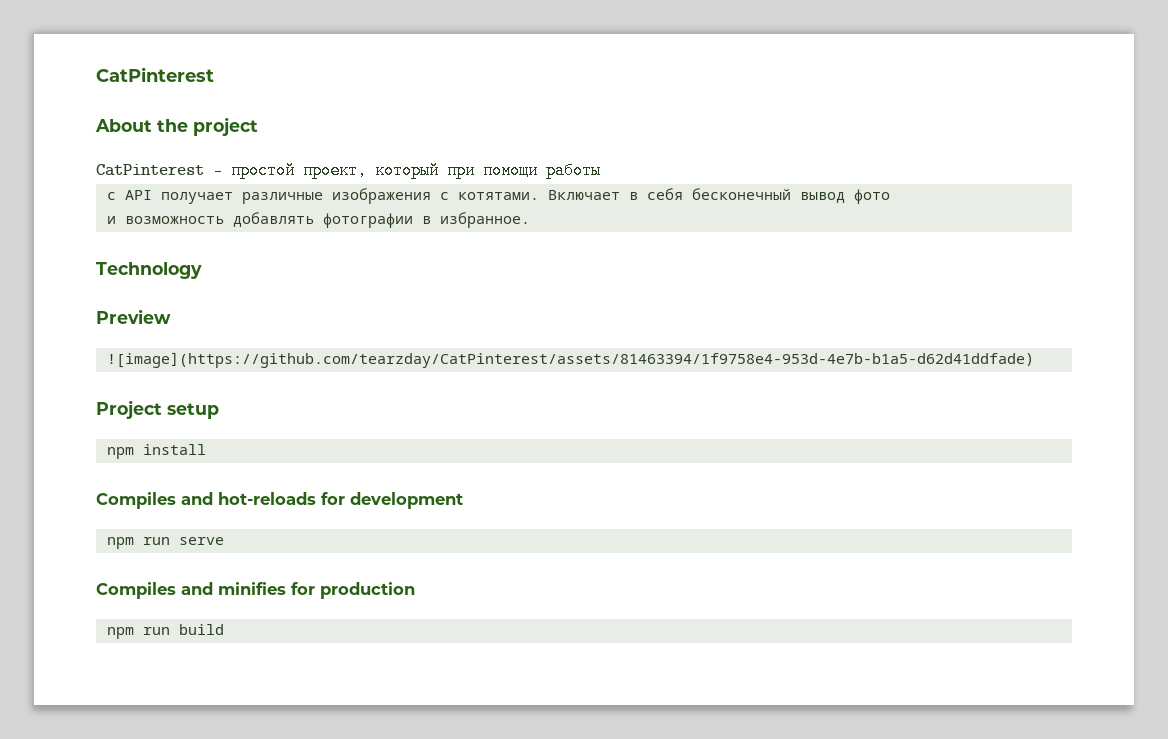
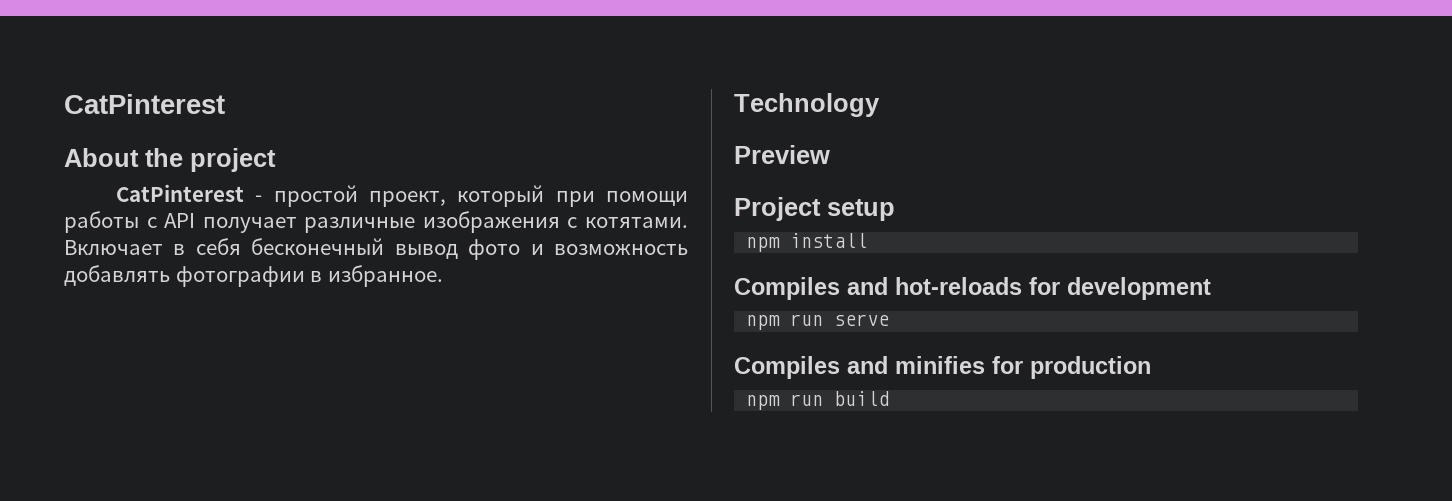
- CatPinterest - простой проект, который при помощи работы
- с API получает различные изображения с котятами.
+ CatPinterest - простой проект, который при помощи работы с API получает различные изображения с котятами.
- Включает в себя бесконечный вывод фото
- и возможность добавлять фотографии в избранное.
+ Включает в себя бесконечный вывод фото и возможность добавлять фотографии в избранное.
- ![image](https://github.com/tearzday/CatPinterest/assets/81463394/1f9758e4-953d-4e7b-b1a5-d62d41ddfade)

